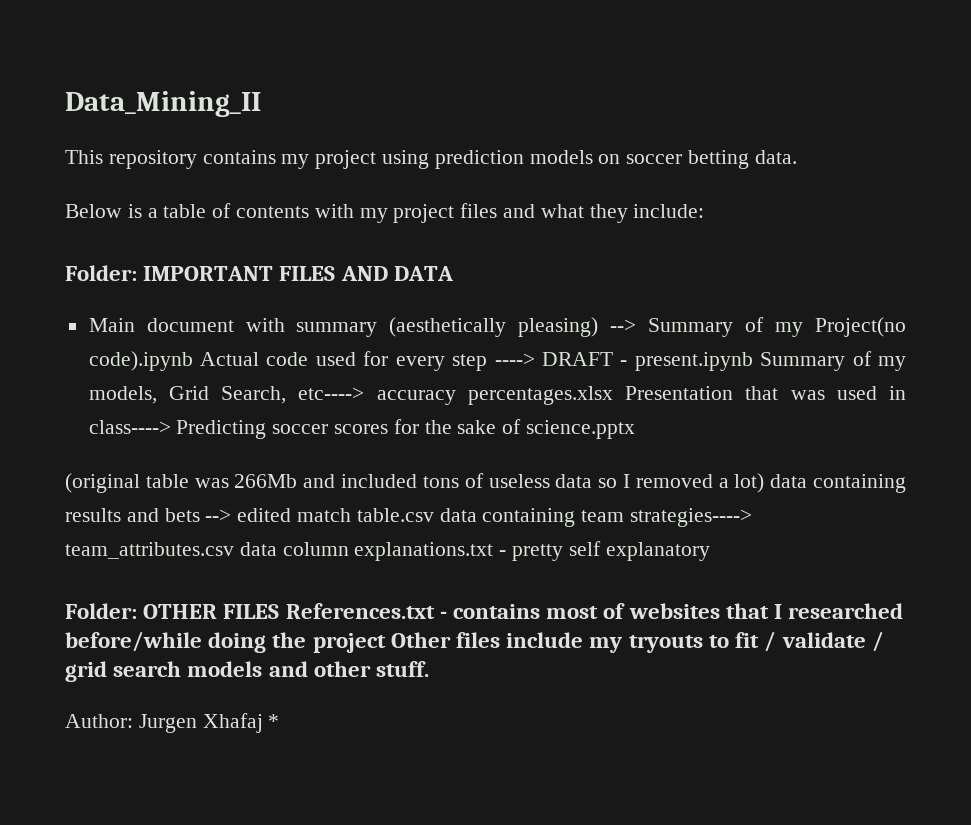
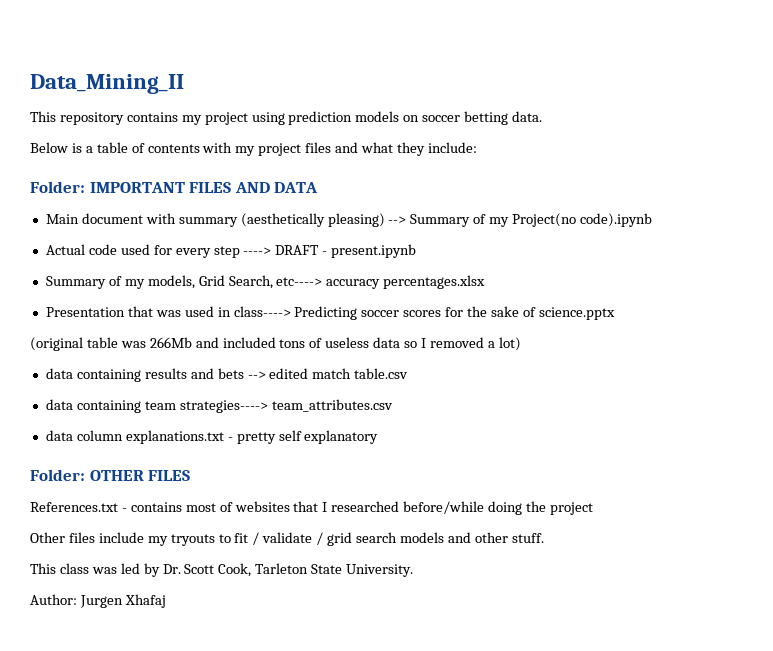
- Main document with summary (aesthetically pleasing) --> Summary of my Project(no code).ipynb Actual code used for every step ----> DRAFT - present.ipynb Summary of my models, Grid Search, etc----> accuracy percentages.xlsx Presentation that was used in class----> Predicting soccer scores for the sake of science.pptx
+ Main document with summary (aesthetically pleasing) --> Summary of my Project(no code).ipynb
+ Actual code used for every step ----> DRAFT - present.ipynb
+ Summary of my models, Grid Search, etc----> accuracy percentages.xlsx
+ Presentation that was used in class----> Predicting soccer scores for the sake of science.pptx
- (original table was 266Mb and included tons of useless data so I removed a lot) data containing results and bets --> edited match table.csv data containing team strategies----> team_attributes.csv data column explanations.txt - pretty self explanatory
+ (original table was 266Mb and included tons of useless data so I removed a lot)
+ data containing results and bets --> edited match table.csv
+ data containing team strategies----> team_attributes.csv
+ data column explanations.txt - pretty self explanatory
- Folder: OTHER FILES References.txt - contains most of websites that I researched before/while doing the project Other files include my tryouts to fit / validate / grid search models and other stuff.
+ Folder: OTHER FILES
+ References.txt - contains most of websites that I researched before/while doing the project
+ Other files include my tryouts to fit / validate / grid search models and other stuff.
+ This class was led by Dr. Scott Cook, Tarleton State University.
- Author: Jurgen Xhafaj *
+ Author: Jurgen Xhafaj

